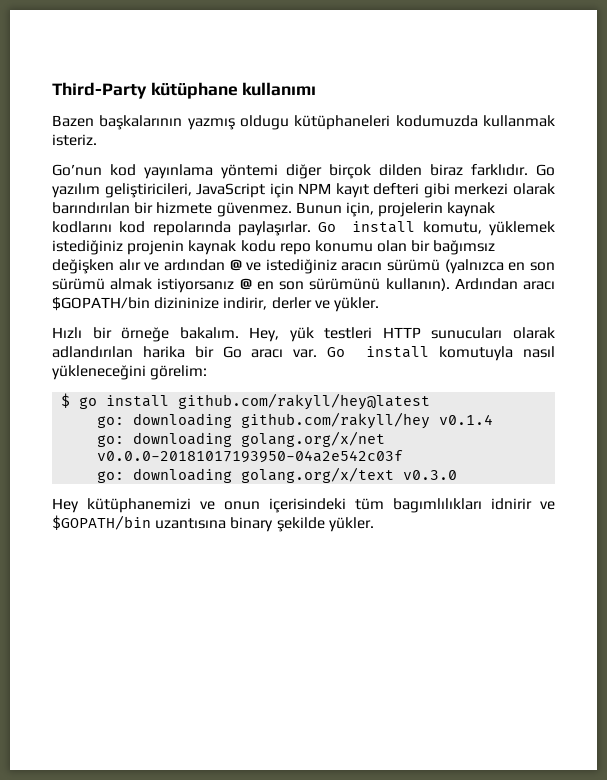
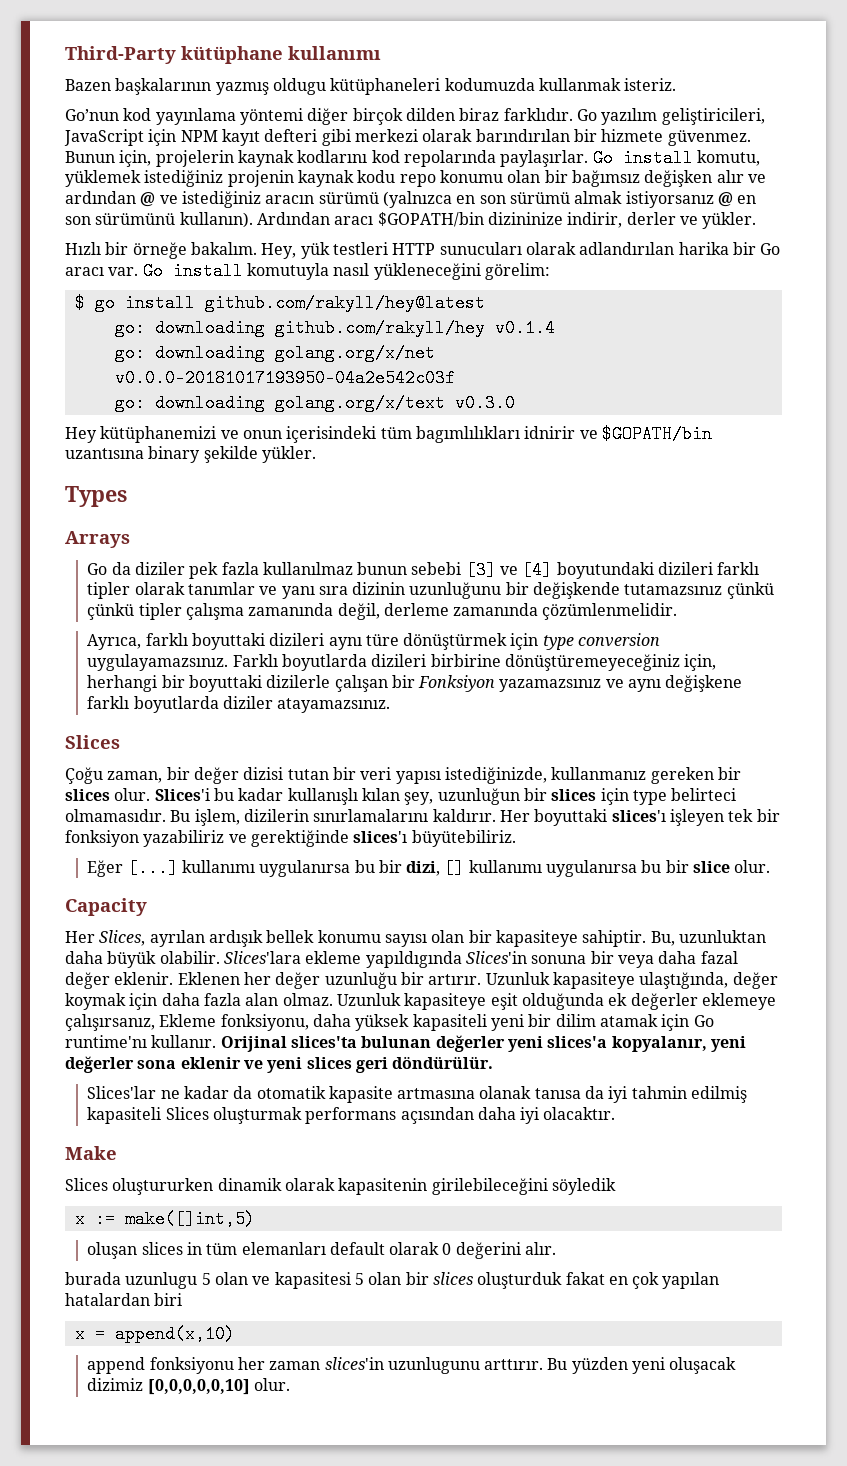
+ Types
+ Arrays
+ Go da diziler pek fazla kullanılmaz bunun sebebi [3] ve [4] boyutundaki dizileri farklı tipler olarak tanımlar ve yanı sıra dizinin uzunluğunu bir değişkende tutamazsınız çünkü çünkü tipler çalışma zamanında değil, derleme zamanında çözümlenmelidir.
+ Ayrıca, farklı boyuttaki dizileri aynı türe dönüştürmek için type conversion uygulayamazsınız. Farklı boyutlarda dizileri birbirine dönüştüremeyeceğiniz için, herhangi bir boyuttaki dizilerle çalışan bir Fonksiyon yazamazsınız ve aynı değişkene farklı boyutlarda diziler atayamazsınız.
+ Slices
+ Çoğu zaman, bir değer dizisi tutan bir veri yapısı istediğinizde, kullanmanız gereken bir slices olur. Slices'i bu kadar kullanışlı kılan şey, uzunluğun bir slices için type belirteci olmamasıdır. Bu işlem, dizilerin sınırlamalarını kaldırır. Her boyuttaki slices'ı işleyen tek bir fonksiyon yazabiliriz ve gerektiğinde slices'ı büyütebiliriz.
+ Eğer [...] kullanımı uygulanırsa bu bir dizi, [] kullanımı uygulanırsa bu bir slice olur.
+ Capacity
+ Her Slices, ayrılan ardışık bellek konumu sayısı olan bir kapasiteye sahiptir. Bu, uzunluktan daha büyük olabilir. Slices'lara ekleme yapıldıgında Slices'in sonuna bir veya daha fazal değer eklenir. Eklenen her değer uzunluğu bir artırır. Uzunluk kapasiteye ulaştığında, değer koymak için daha fazla alan olmaz. Uzunluk kapasiteye eşit olduğunda ek değerler eklemeye çalışırsanız, Ekleme fonksiyonu, daha yüksek kapasiteli yeni bir dilim atamak için Go runtime'nı kullanır. Orijinal slices'ta bulunan değerler yeni slices'a kopyalanır, yeni değerler sona eklenir ve yeni slices geri döndürülür.
+ Slices'lar ne kadar da otomatik kapasite artmasına olanak tanısa da iyi tahmin edilmiş kapasiteli Slices oluşturmak performans açısından daha iyi olacaktır.
+ Make
+ Slices oluştururken dinamik olarak kapasitenin girilebileceğini söyledik
+ x := make([]int,5)
+ oluşan slices in tüm elemanları default olarak 0 değerini alır.
+ burada uzunlugu 5 olan ve kapasitesi 5 olan bir slices oluşturduk fakat en çok yapılan hatalardan biri
+ x = append(x,10)
+ append fonksiyonu her zaman slices'in uzunlugunu arttırır. Bu yüzden yeni oluşacak dizimiz [0,0,0,0,0,10] olur.

